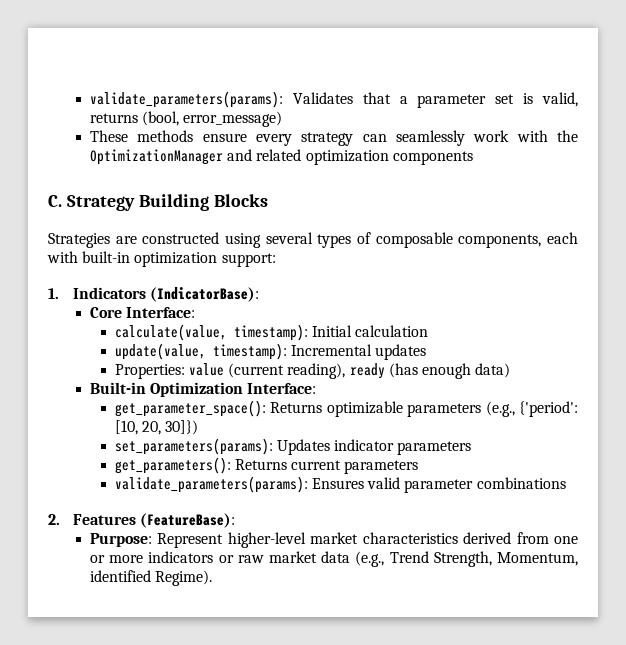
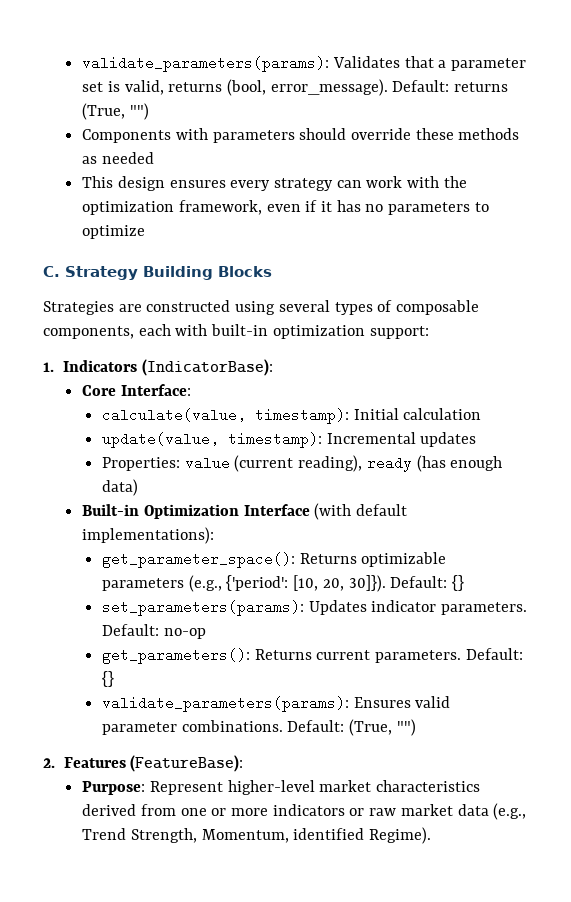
- validate_parameters(params): Validates that a parameter set is valid, returns (bool, error_message)
- These methods ensure every strategy can seamlessly work with the OptimizationManager and related optimization components
+ validate_parameters(params): Validates that a parameter set is valid, returns (bool, error_message). Default: returns (True, "")
+ Components with parameters should override these methods as needed
+ This design ensures every strategy can work with the optimization framework, even if it has no parameters to optimize
- Built-in Optimization Interface:
+ Built-in Optimization Interface (with default implementations):
- get_parameter_space(): Returns optimizable parameters (e.g., {'period': [10, 20, 30]})
+ get_parameter_space(): Returns optimizable parameters (e.g., {'period': [10, 20, 30]}). Default: {}
- set_parameters(params): Updates indicator parameters
+ set_parameters(params): Updates indicator parameters. Default: no-op
- get_parameters(): Returns current parameters
+ get_parameters(): Returns current parameters. Default: {}
- validate_parameters(params): Ensures valid parameter combinations
+ validate_parameters(params): Ensures valid parameter combinations. Default: (True, "")

